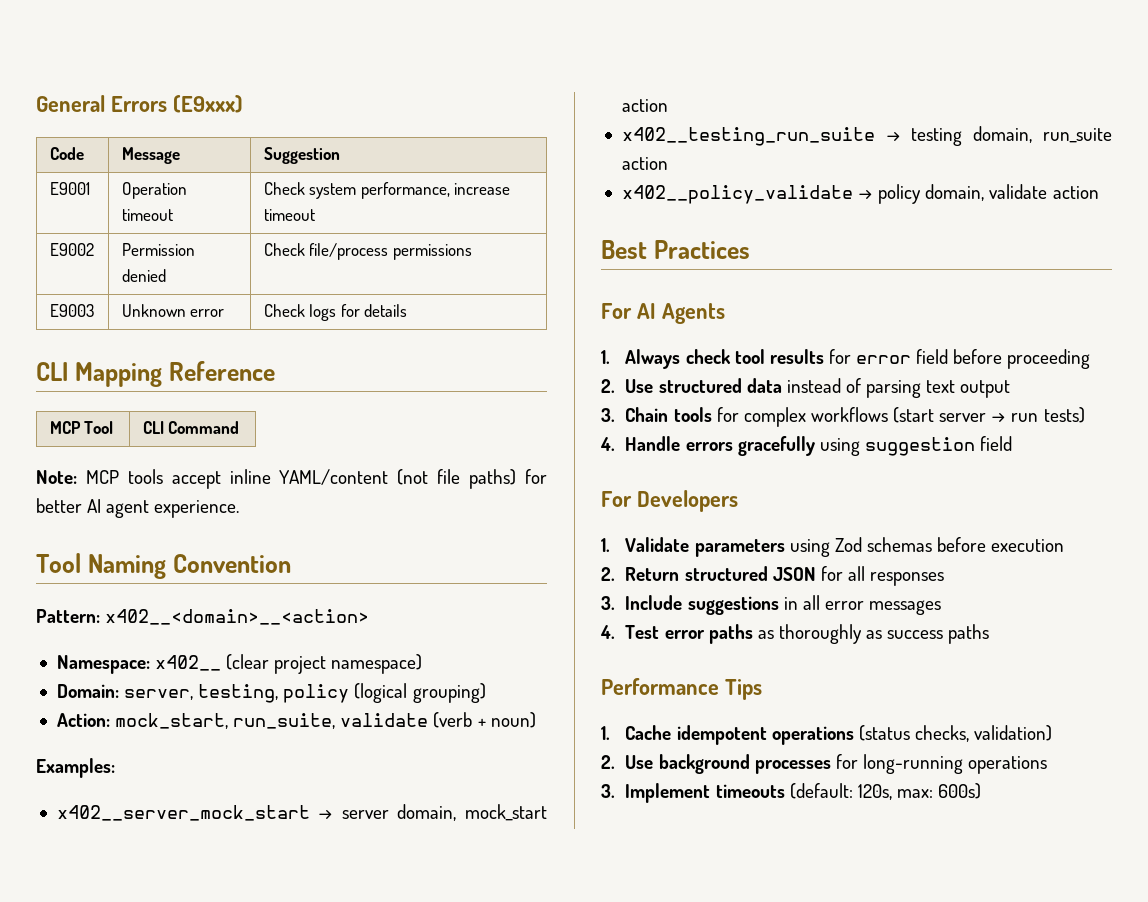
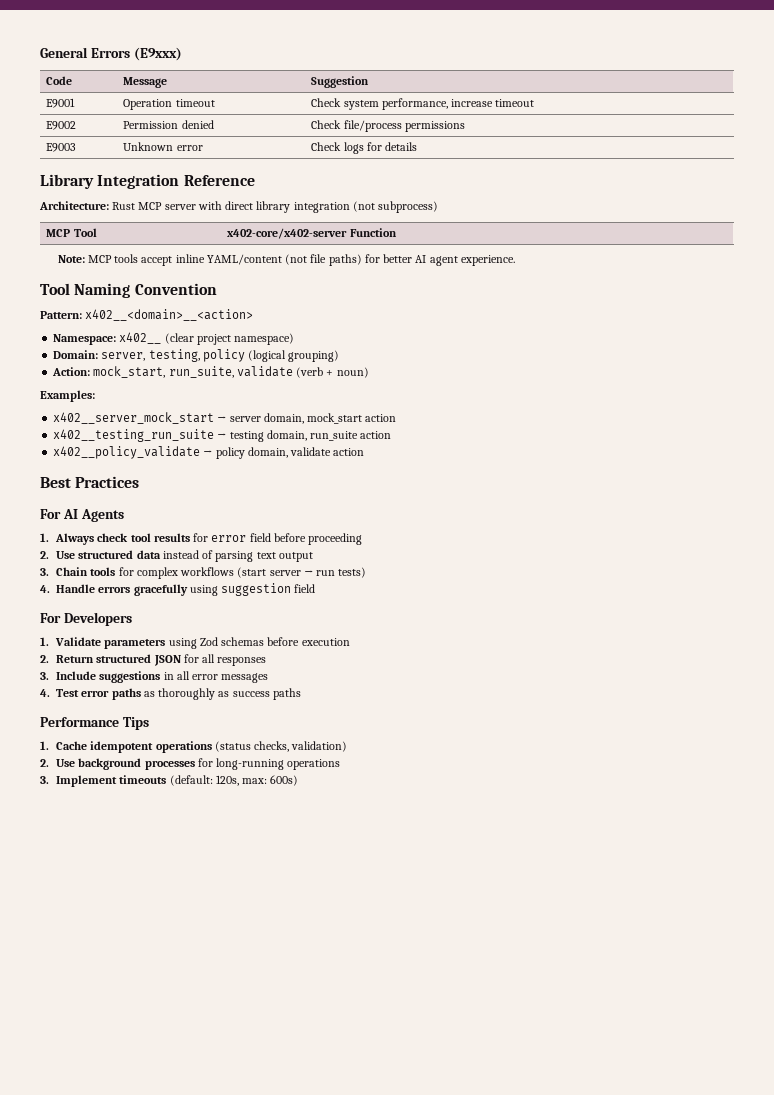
- CLI Mapping Reference
+ Library Integration Reference
+ Architecture: Rust MCP server with direct library integration (not subprocess)
- MCP Tool | CLI Command
+ MCP Tool | x402-core/x402-server Function

